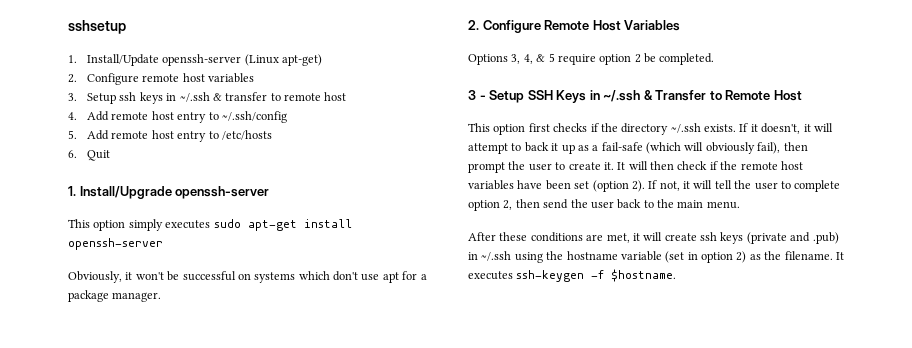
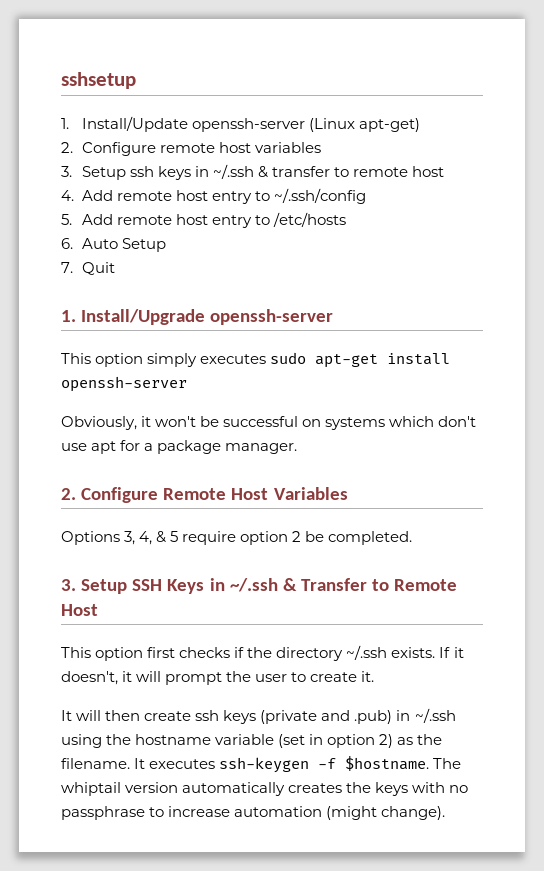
- 6. Quit
+ 6. Auto Setup
+ 7. Quit
- 3 - Setup SSH Keys in ~/.ssh & Transfer to Remote Host
+ 3. Setup SSH Keys in ~/.ssh & Transfer to Remote Host
- If it doesn't, it will attempt to back it up as a fail-safe (which will obviously fail), then prompt the user to create it. It will then check if the remote host variables have been set (option 2). If not, it will tell the user to complete option 2, then send the user back to the main menu.
- After these conditions are met, it will create ssh keys (private and .pub) in ~/.ssh using the hostname variable (set in option 2) as the filename.
+ If it doesn't, it will prompt the user to create it.
+ It will then create ssh keys (private and .pub) in ~/.ssh using the hostname variable (set in option 2) as the filename.
+ The whiptail version automatically creates the keys with no passphrase to increase automation (might change).

